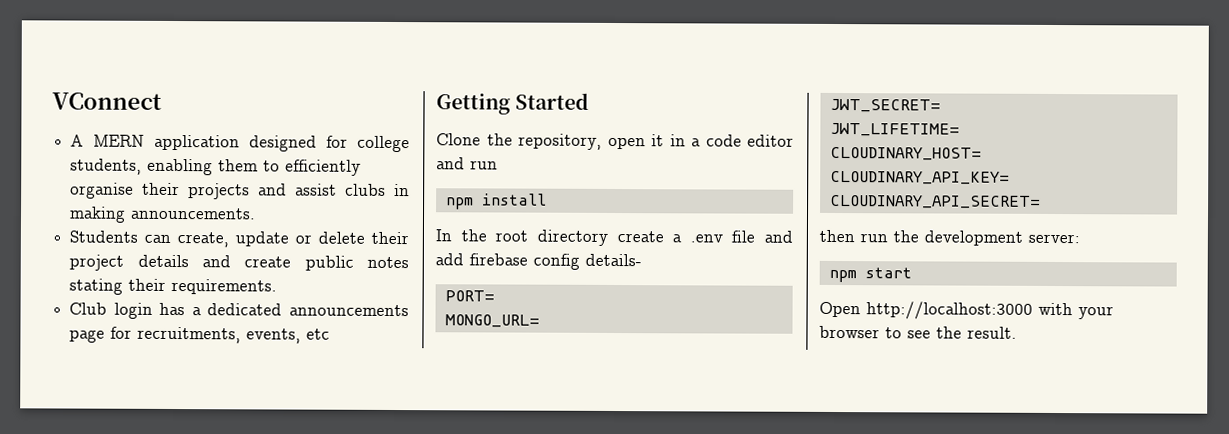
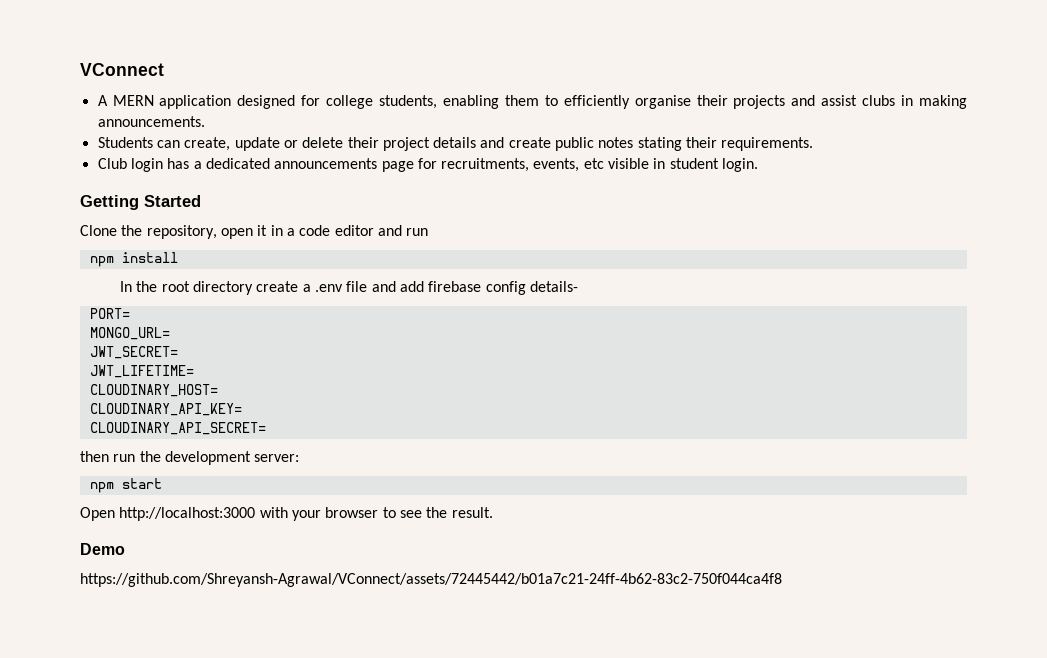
- Club login has a dedicated announcements page for recruitments, events, etc
+ Club login has a dedicated announcements page for recruitments, events, etc visible in student login.
+ Demo
+ https://github.com/Shreyansh-Agrawal/VConnect/assets/72445442/b01a7c21-24ff-4b62-83c2-750f044ca4f8

